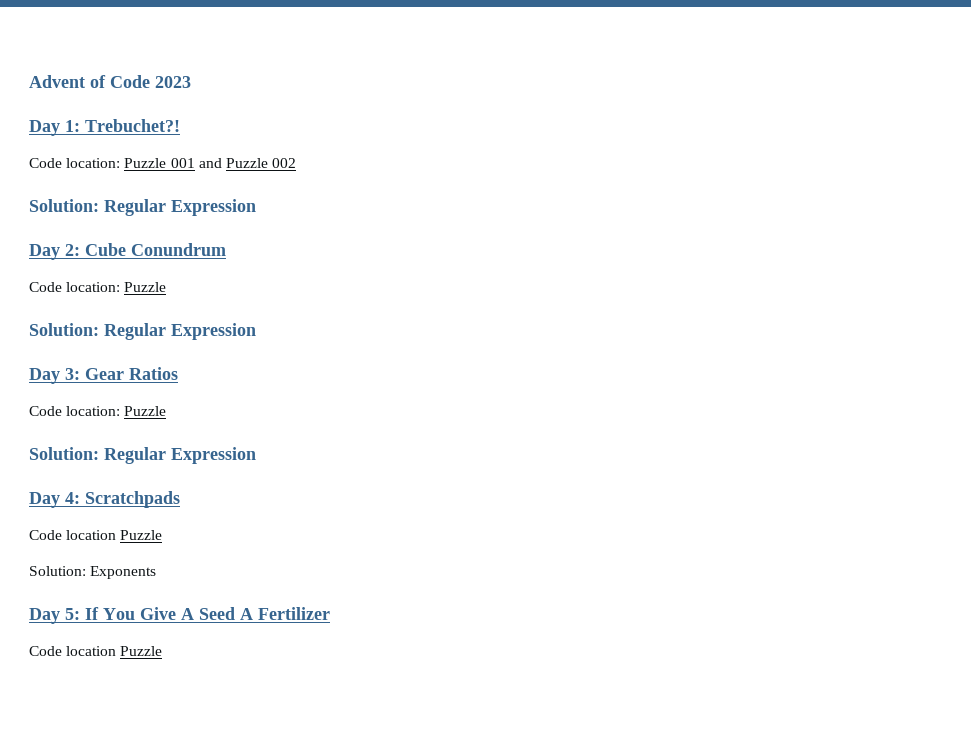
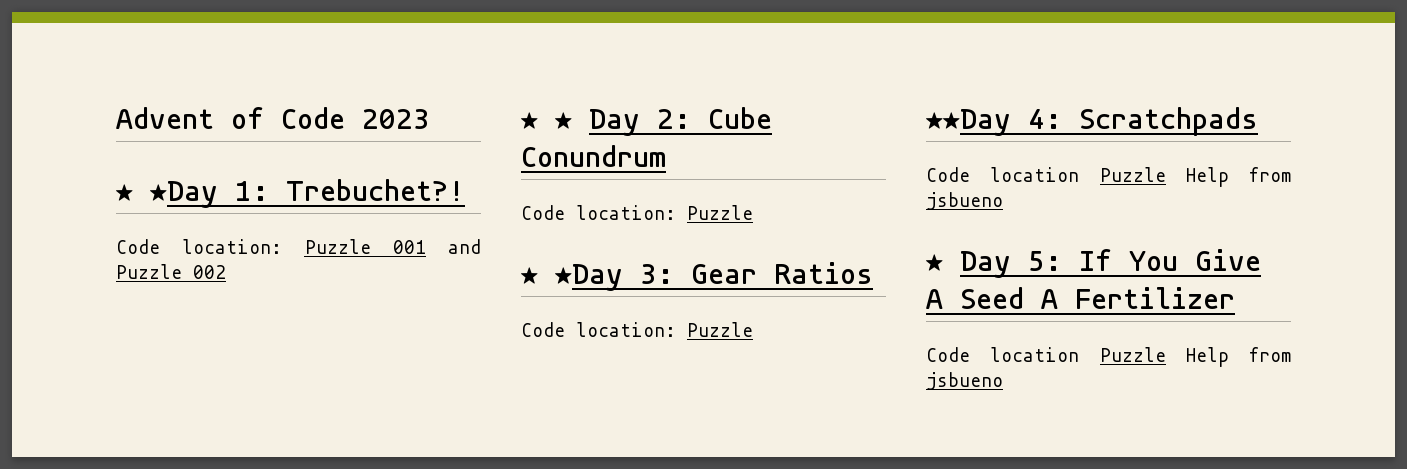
- Day 1: Trebuchet?!
+ ★ ★Day 1: Trebuchet?!
  Code location: Puzzle 001 and Puzzle 002
- Solution: Regular Expression
- Day 2: Cube Conundrum
+ ★ ★ Day 2: Cube Conundrum
  Code location: Puzzle
- Solution: Regular Expression
- Day 3: Gear Ratios
+ ★ ★Day 3: Gear Ratios
  Code location: Puzzle
- Solution: Regular Expression
- Day 4: Scratchpads
- Code location Puzzle
- Solution: Exponents
- Day 5: If You Give A Seed A Fertilizer
- Code location Puzzle
+ ★★Day 4: Scratchpads
+ Code location Puzzle Help from jsbueno
+ ★ Day 5: If You Give A Seed A Fertilizer
+ Code location Puzzle Help from jsbueno

